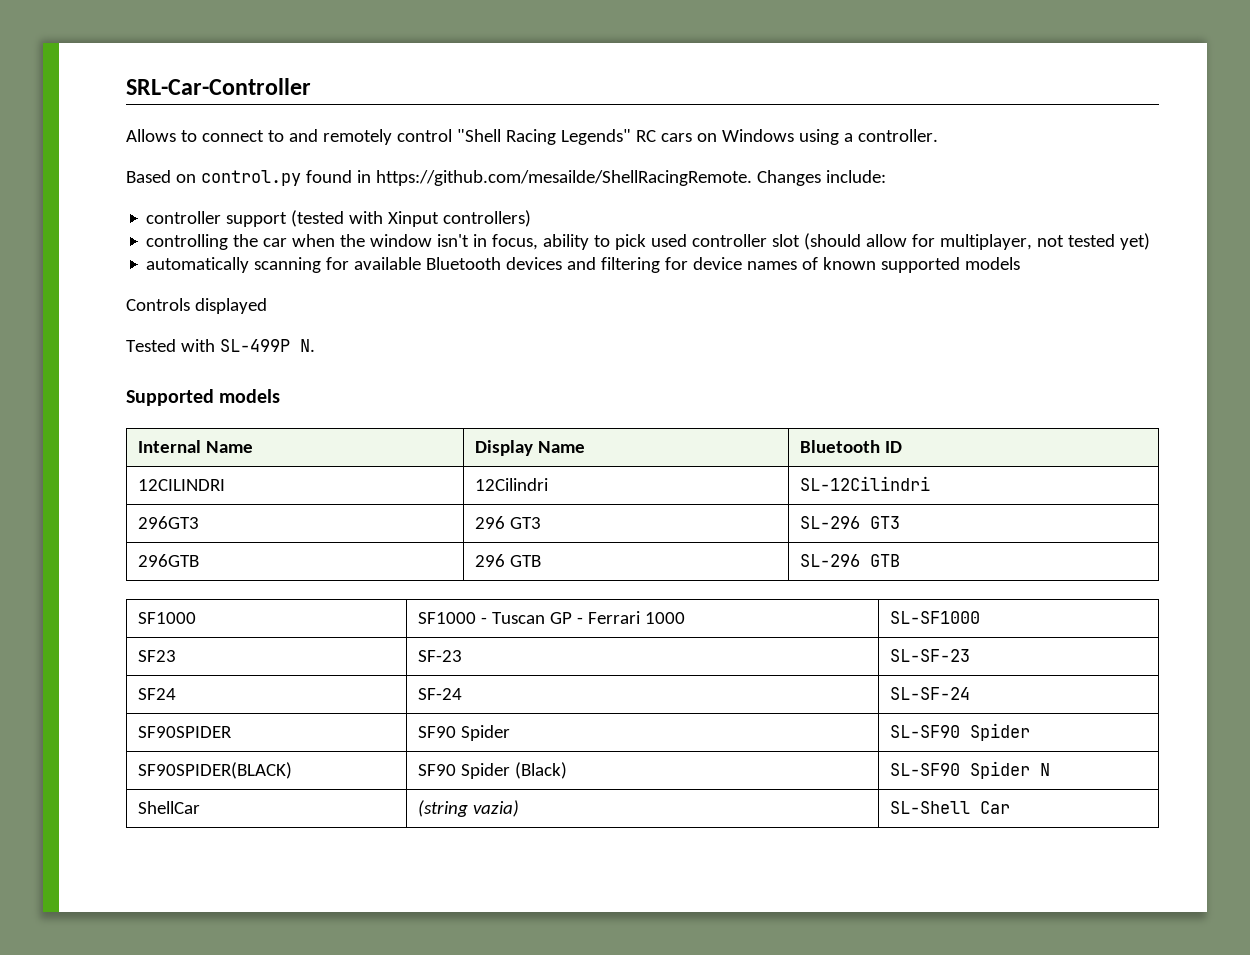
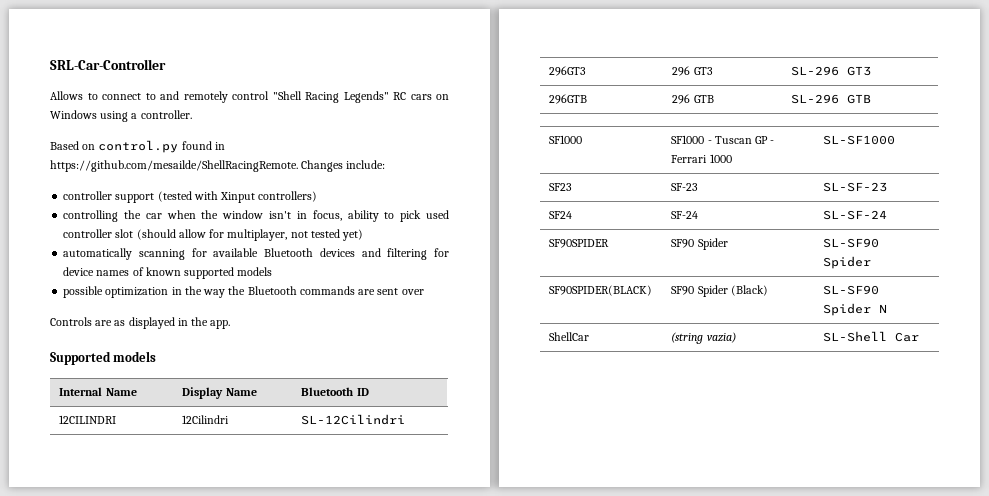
+ possible optimization in the way the Bluetooth commands are sent over
- Controls displayed
- Tested with SL-499P N.
+ Controls are as displayed in the app.

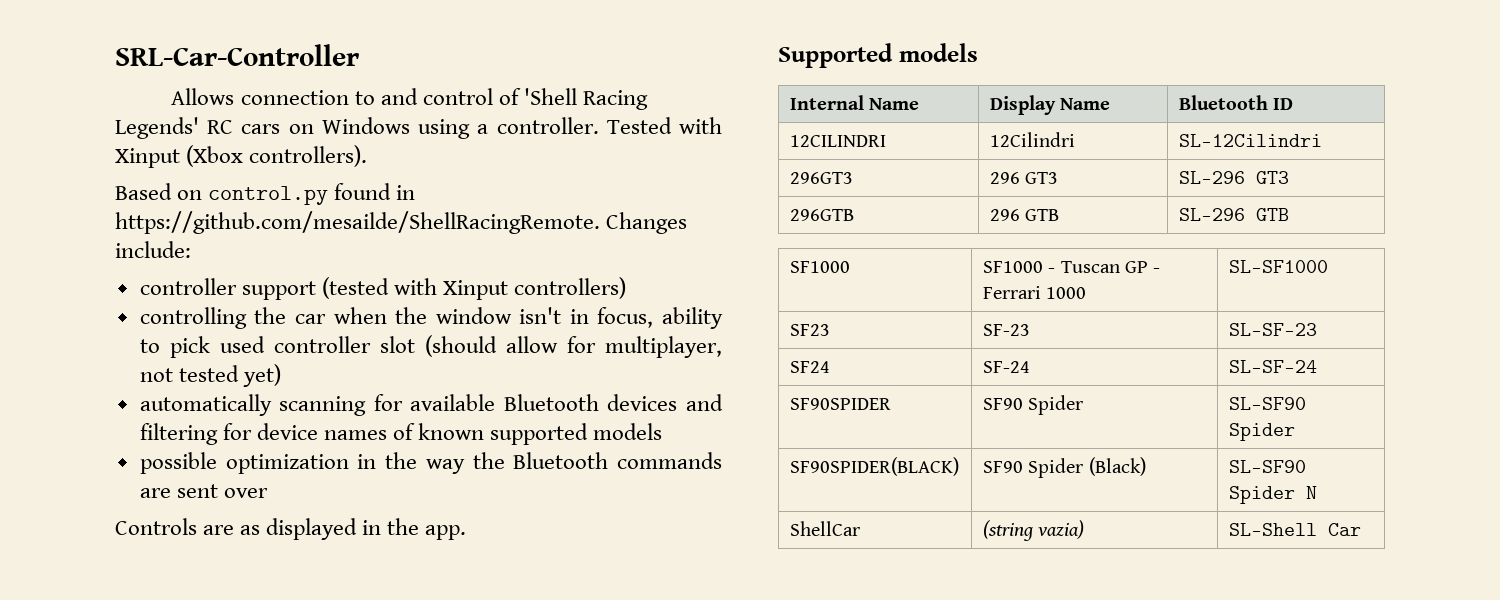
- Allows to connect to and remotely control "Shell Racing Legends" RC cars on Windows using a controller.
+ Allows connection to and control of 'Shell Racing Legends' RC cars on Windows using a controller. Tested with Xinput (Xbox controllers).

